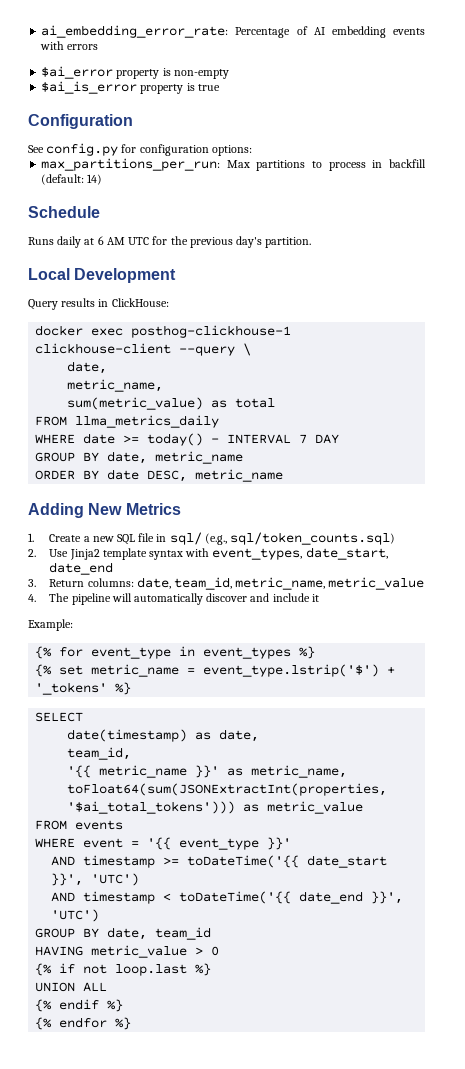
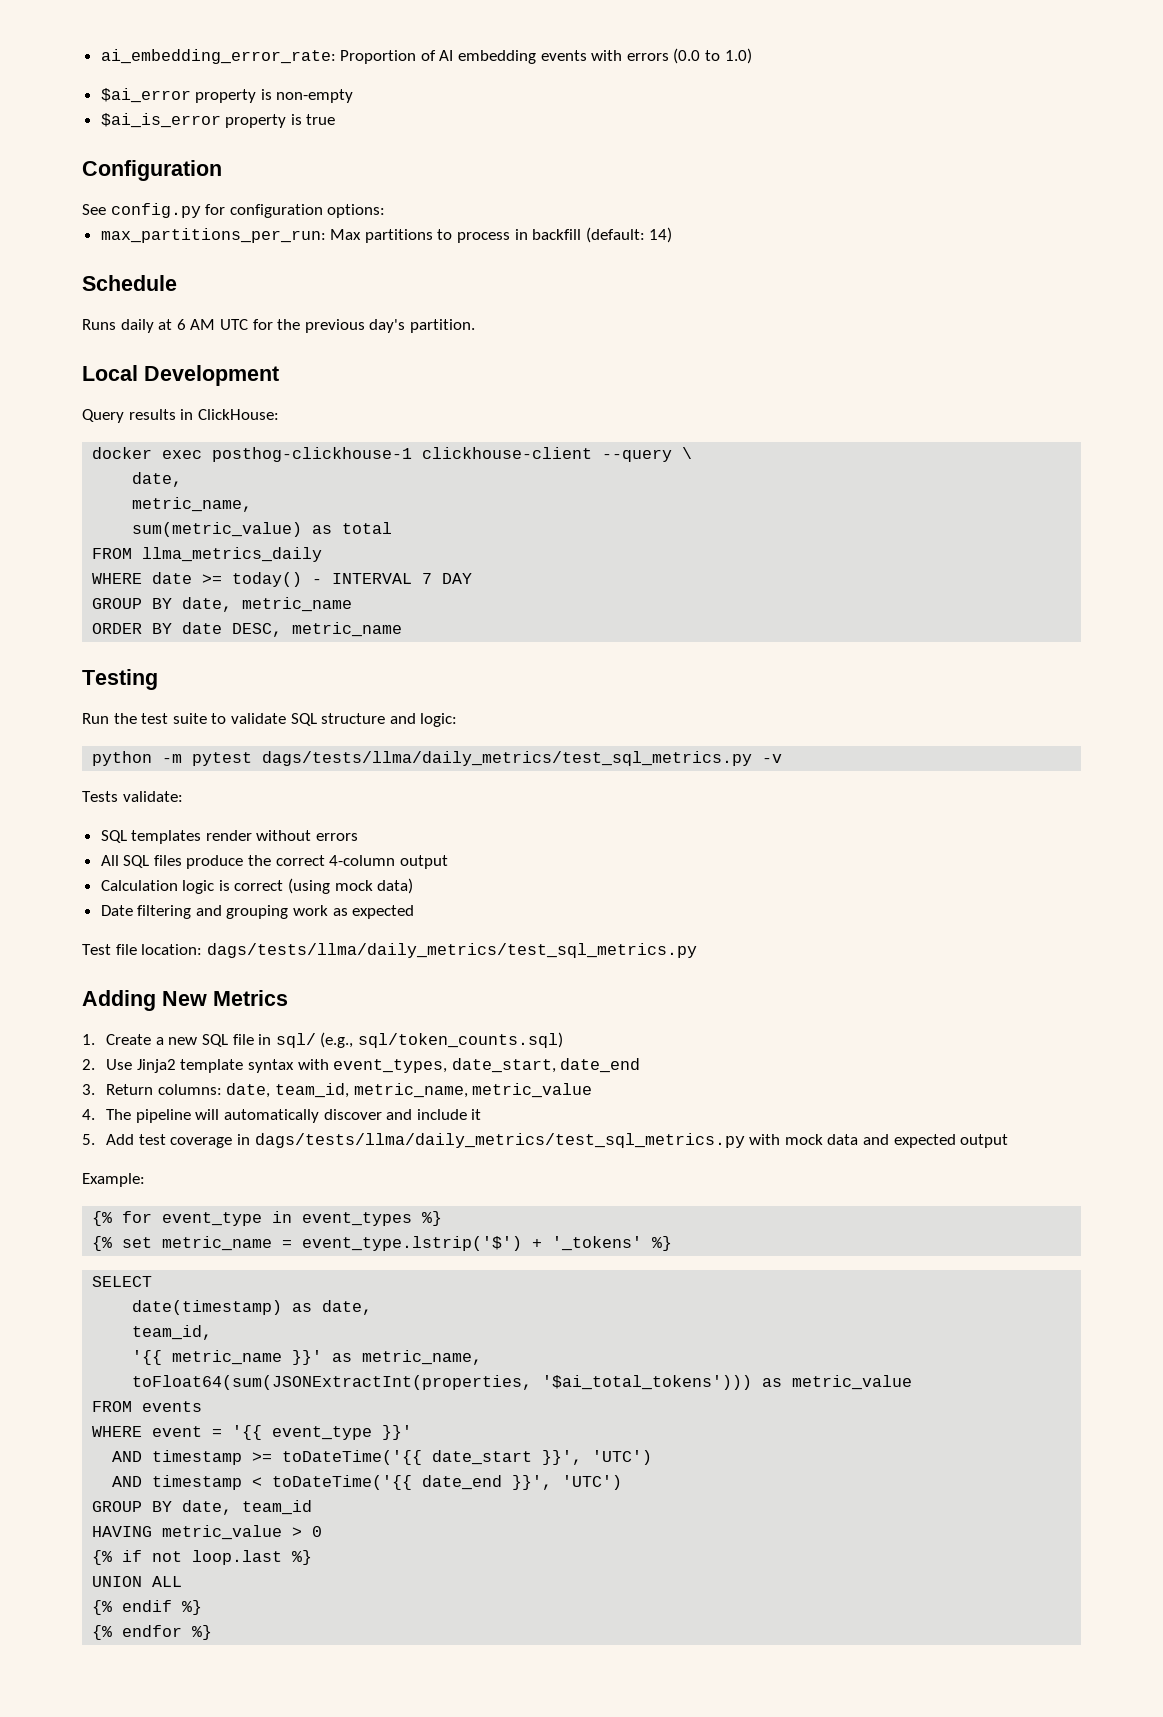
- ai_embedding_error_rate: Percentage of AI embedding events with errors
+ ai_embedding_error_rate: Proportion of AI embedding events with errors (0.0 to 1.0)
+ Testing
+ Run the test suite to validate SQL structure and logic:
+ python -m pytest dags/tests/llma/daily_metrics/test_sql_metrics.py -v
+ Tests validate:
+ SQL templates render without errors
+ All SQL files produce the correct 4-column output
+ Calculation logic is correct (using mock data)
+ Date filtering and grouping work as expected
+ Test file location: dags/tests/llma/daily_metrics/test_sql_metrics.py
+ 5. Add test coverage in dags/tests/llma/daily_metrics/test_sql_metrics.py with mock data and expected output

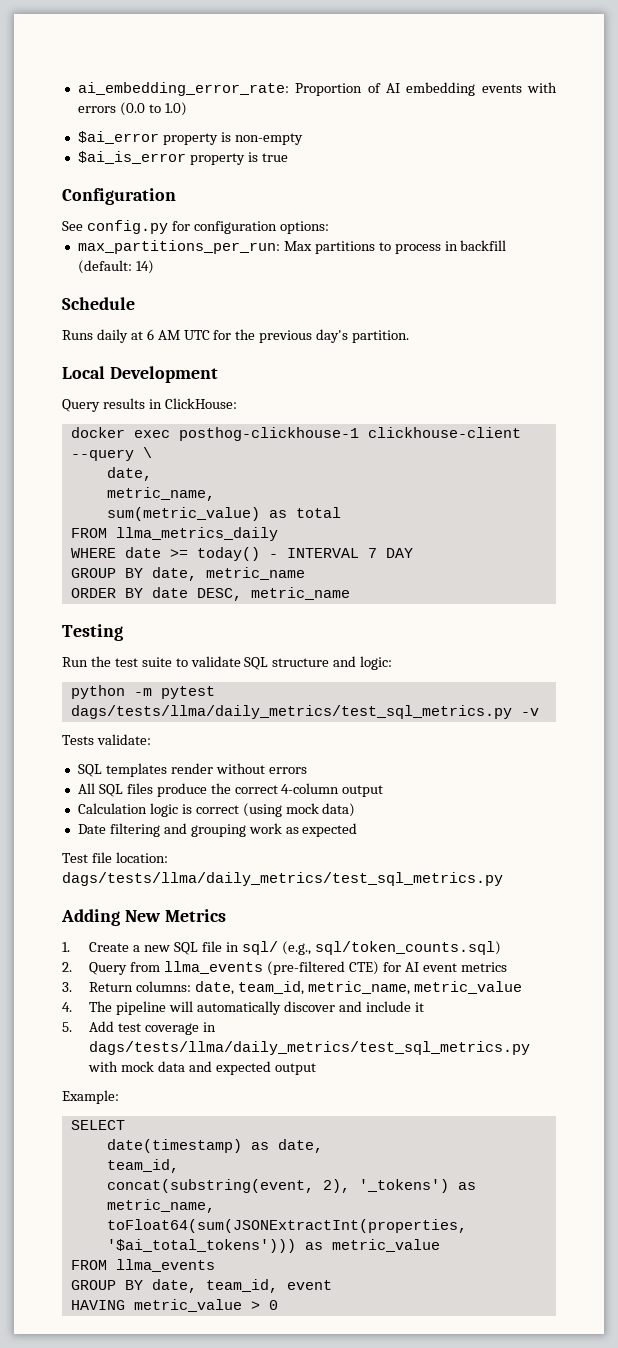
- 2. Use Jinja2 template syntax with event_types, date_start, date_end
+ 2. Query from llma_events (pre-filtered CTE) for AI event metrics
- {% for event_type in event_types %}
- {% set metric_name = event_type.lstrip('$') + '_tokens' %}
- '{{ metric_name }}' as metric_name,
+ concat(substring(event, 2), '_tokens') as metric_name,
- FROM events
- WHERE event = '{{ event_type }}'
- AND timestamp >= toDateTime('{{ date_start }}', 'UTC')
- AND timestamp < toDateTime('{{ date_end }}', 'UTC')
- GROUP BY date, team_id
+ FROM llma_events
+ GROUP BY date, team_id, event
- {% if not loop.last %}
- UNION ALL
- {% endif %}
- {% endfor %}

